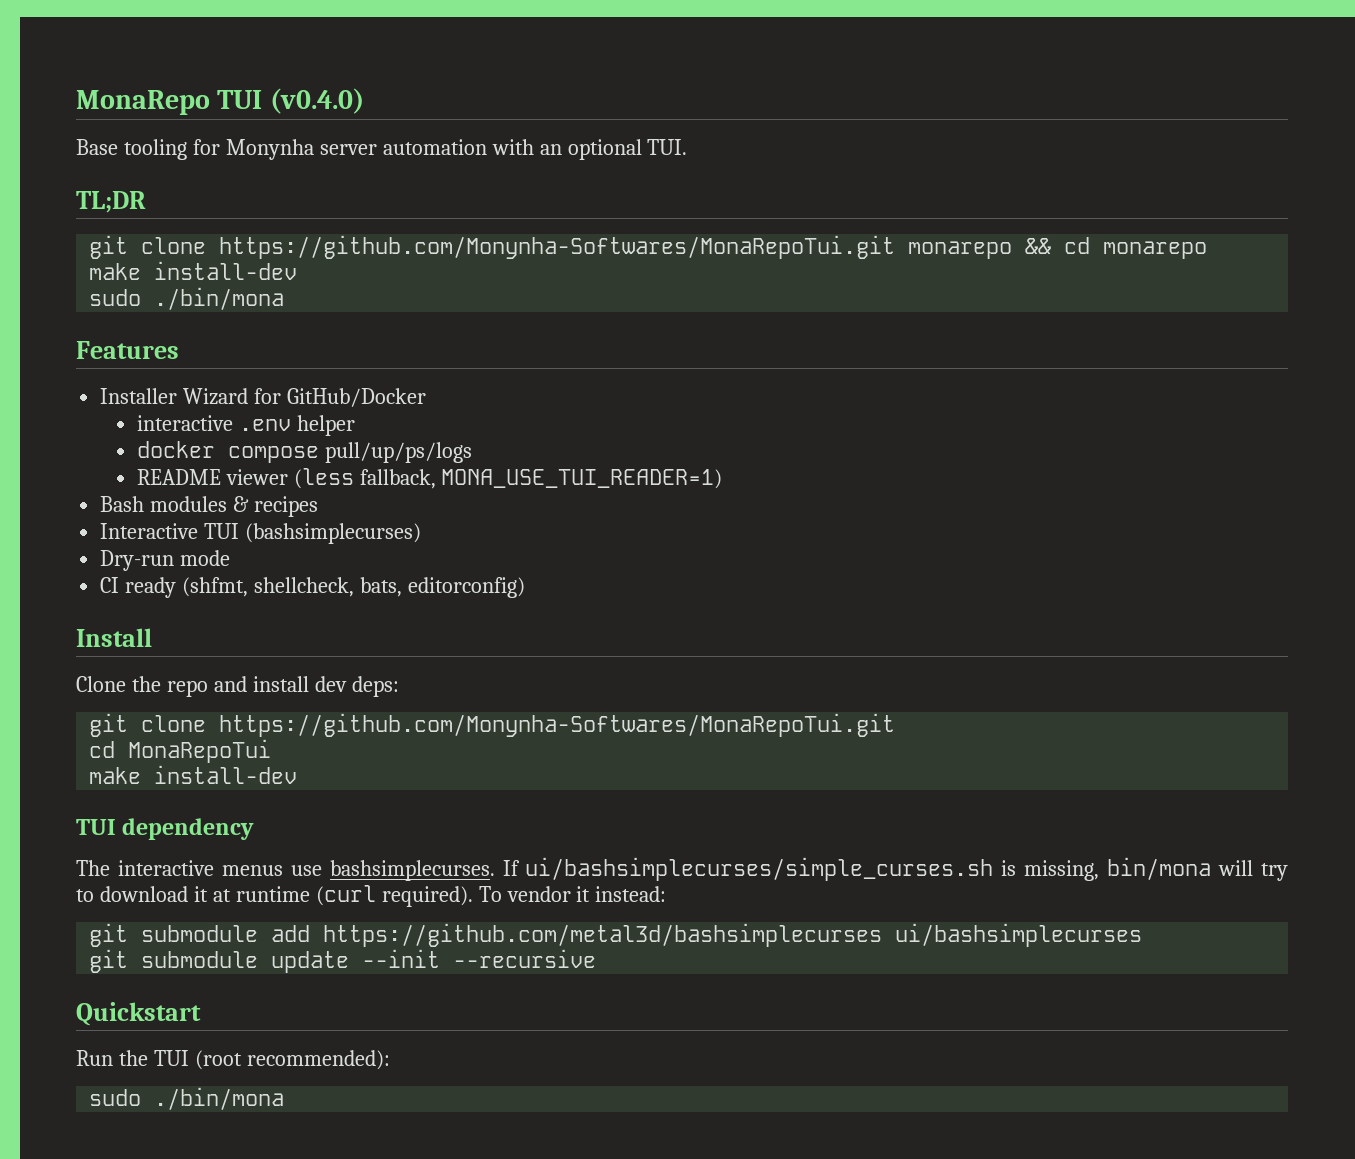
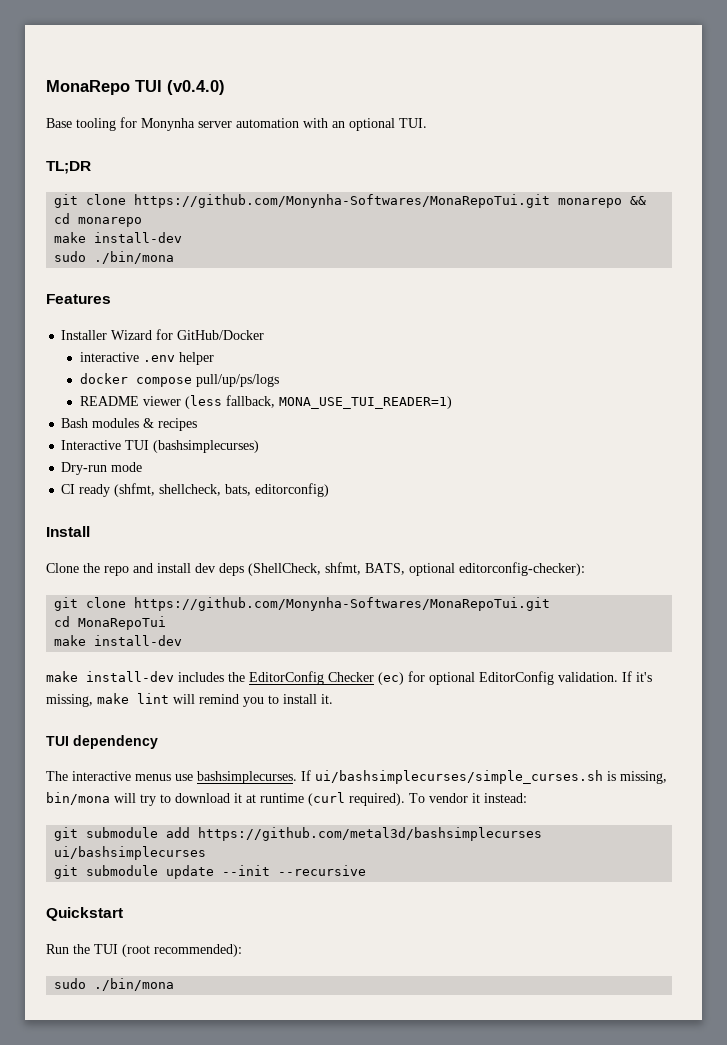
- Clone the repo and install dev deps:
+ Clone the repo and install dev deps (ShellCheck, shfmt, BATS, optional editorconfig-checker):
+ make install-dev includes the EditorConfig Checker (ec) for optional EditorConfig validation. If it's missing, make lint will remind you to install it.

